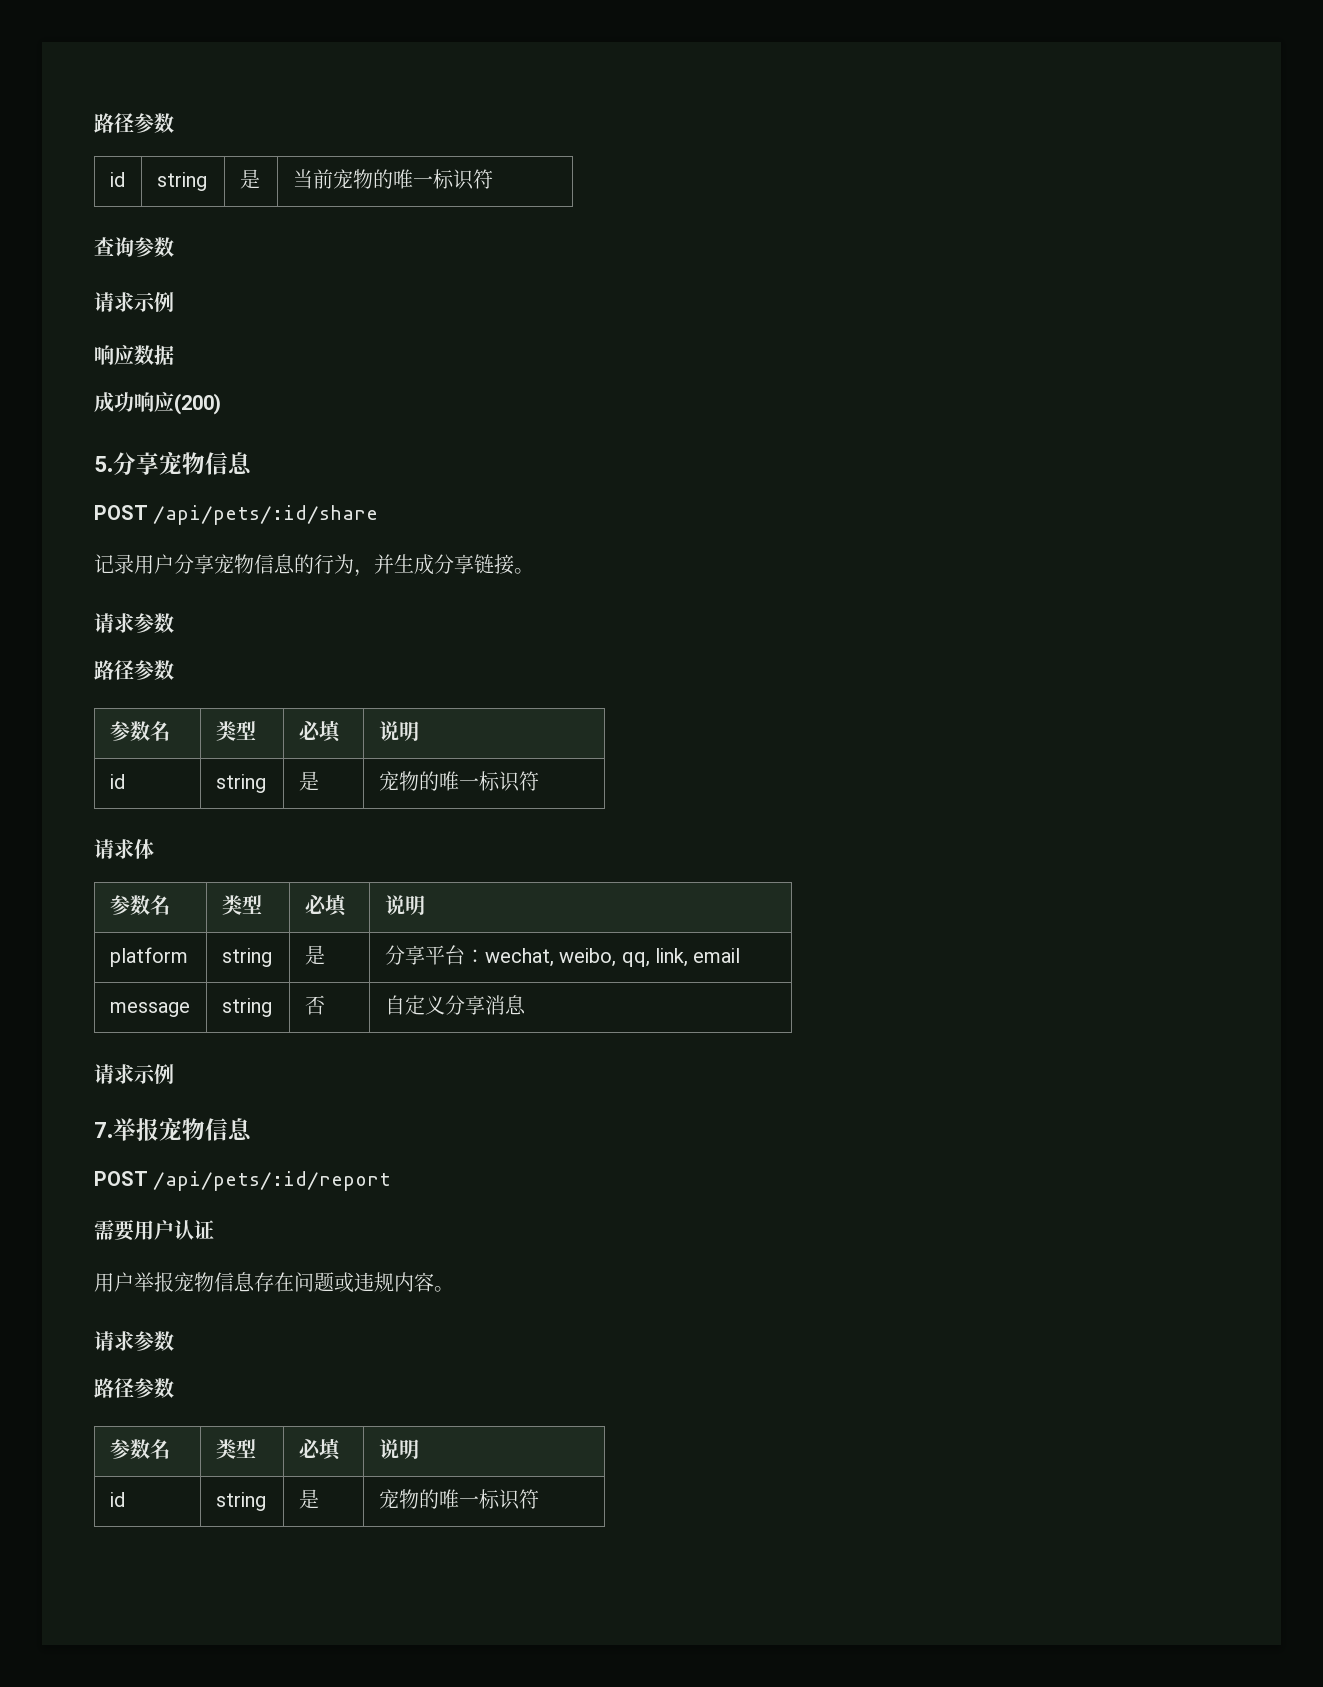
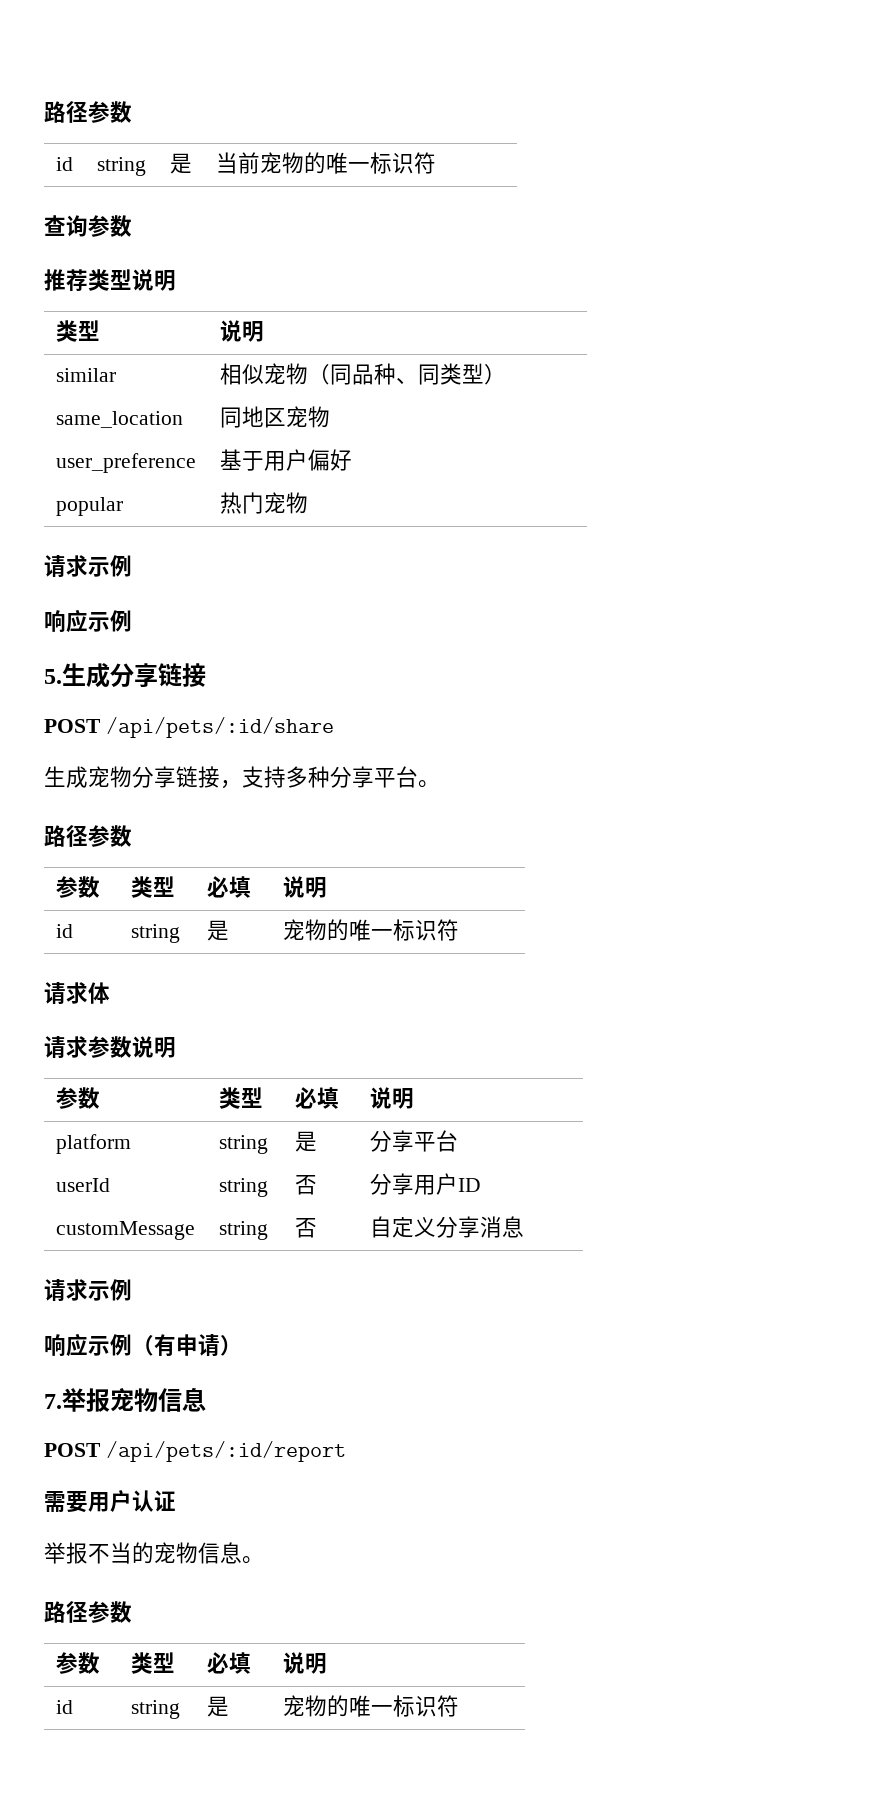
  查询参数
+ 推荐类型说明
+ 类型 | 说明
+ similar | 相似宠物（同品种、同类型）
+ same_location | 同地区宠物
+ user_preference | 基于用户偏好
+ popular | 热门宠物
  请求示例
- 响应数据
- 成功响应(200)
- 5.分享宠物信息
+ 响应示例
+ 5.生成分享链接
  POST /api/pets/:id/share
- 记录用户分享宠物信息的行为，并生成分享链接。
- 请求参数
+ 生成宠物分享链接，支持多种分享平台。
  路径参数
- 参数名 | 类型 | 必填 | 说明
+ 参数 | 类型 | 必填 | 说明
  请求体
- 参数名 | 类型 | 必填 | 说明
+ 请求参数说明
+ 参数 | 类型 | 必填 | 说明
- platform | string | 是 | 分享平台：wechat, weibo, qq, link, email
- message | string | 否 | 自定义分享消息
+ platform | string | 是 | 分享平台
+ userId | string | 否 | 分享用户ID
+ customMessage | string | 否 | 自定义分享消息
+ 响应示例（有申请）
- 用户举报宠物信息存在问题或违规内容。
- 请求参数
+ 举报不当的宠物信息。
  路径参数
- 参数名 | 类型 | 必填 | 说明
+ 参数 | 类型 | 必填 | 说明

